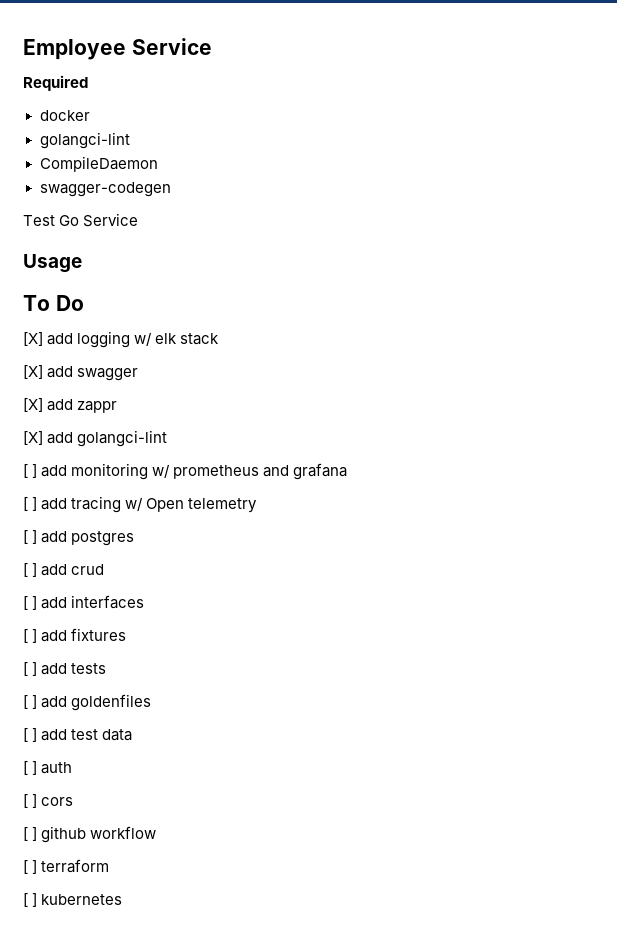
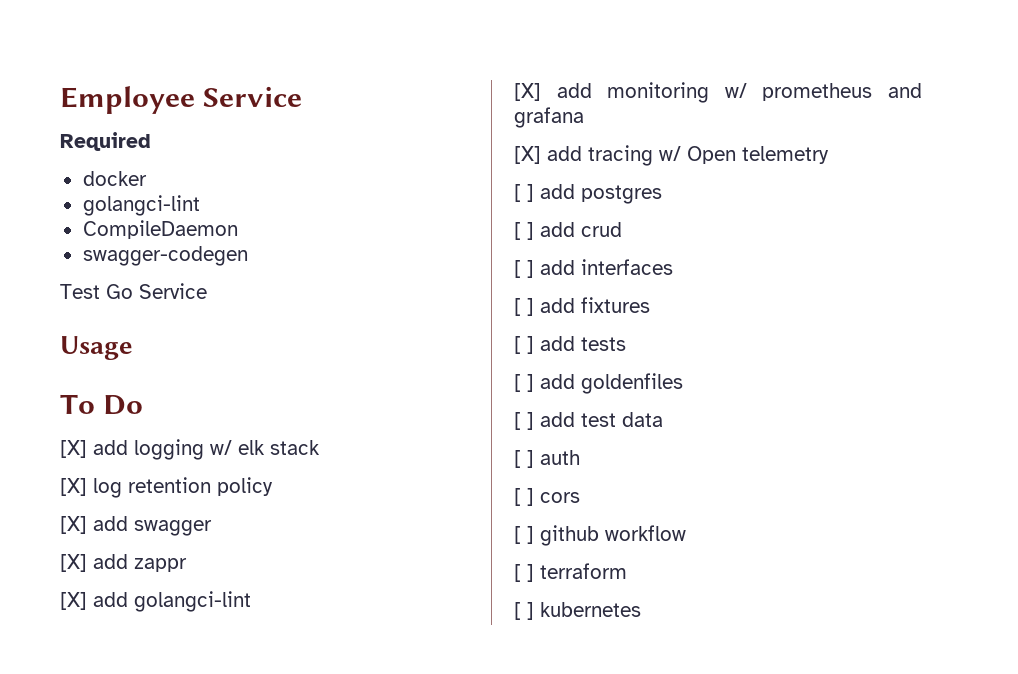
+ [X] log retention policy
- [ ] add monitoring w/ prometheus and grafana
+ [X] add monitoring w/ prometheus and grafana
- [ ] add tracing w/ Open telemetry
+ [X] add tracing w/ Open telemetry

